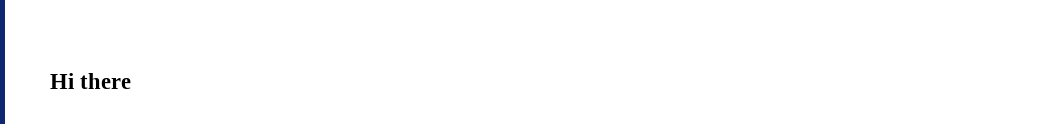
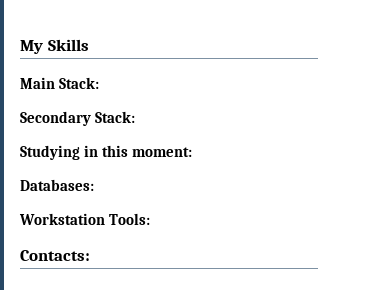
- Hi there
+ My Skills
+ Main Stack:
+ Secondary Stack:
+ Studying in this moment:
+ Databases:
+ Workstation Tools:
+ Contacts:

